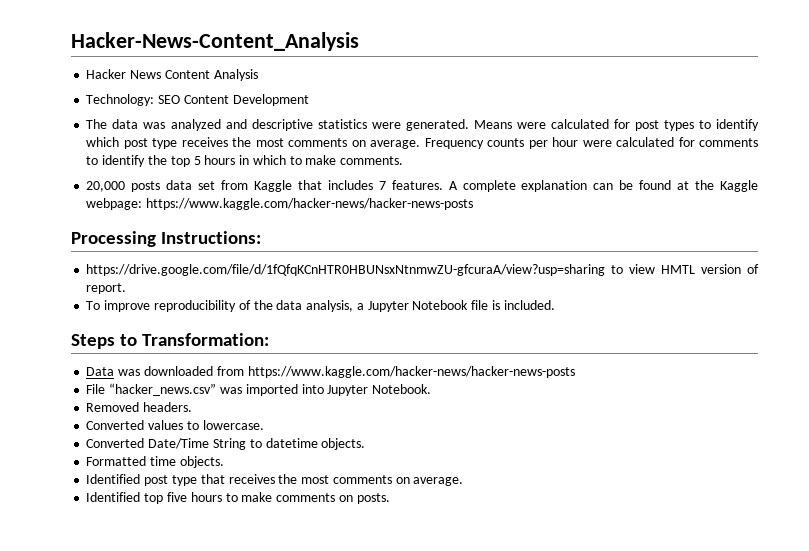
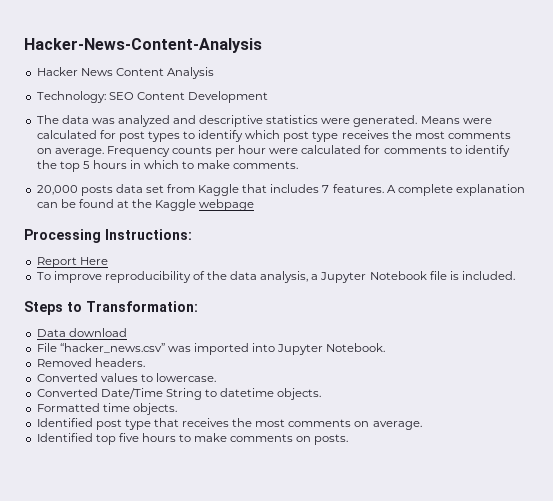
- Hacker-News-Content_Analysis
+ Hacker-News-Content-Analysis
- A complete explanation can be found at the Kaggle webpage: https://www.kaggle.com/hacker-news/hacker-news-posts
+ A complete explanation can be found at the Kaggle webpage
- https://drive.google.com/file/d/1fQfqKCnHTR0HBUNsxNtnmwZU-gfcuraA/view?usp=sharing to view HMTL version of report.
+ Report Here
- Data was downloaded from https://www.kaggle.com/hacker-news/hacker-news-posts
+ Data download

